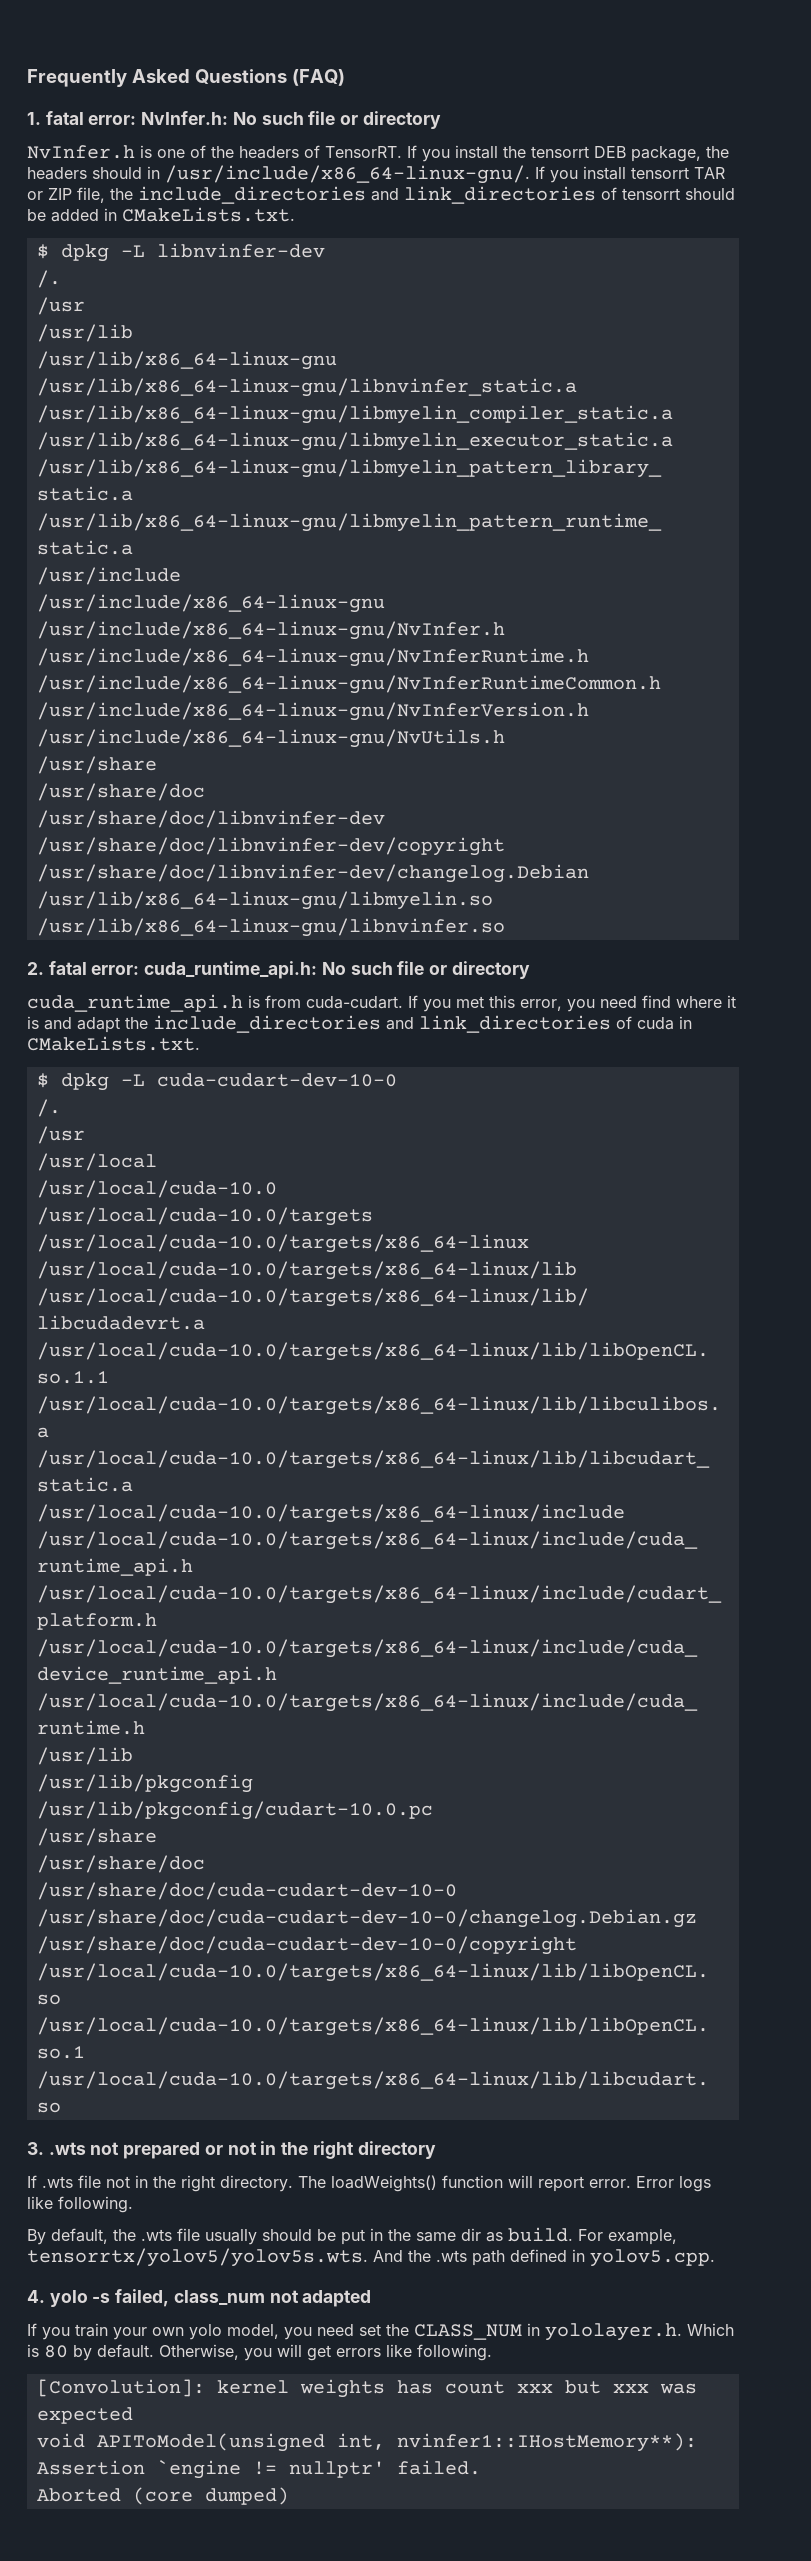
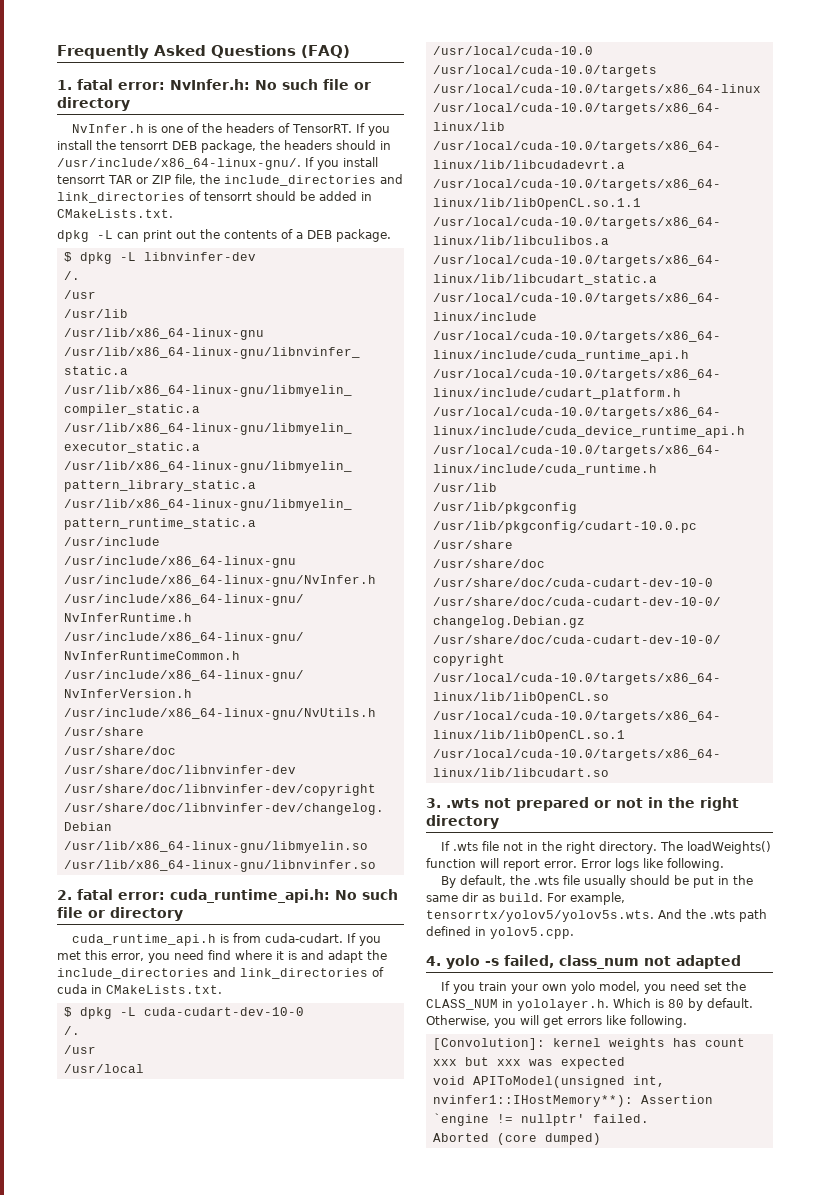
+ dpkg -L can print out the contents of a DEB package.

